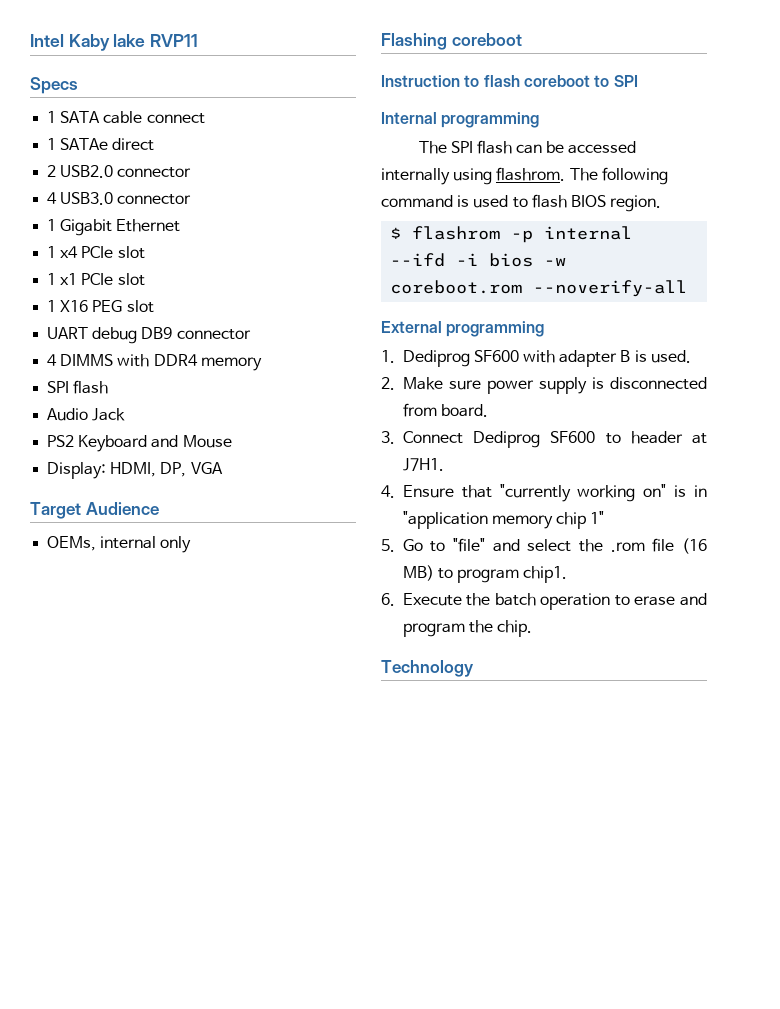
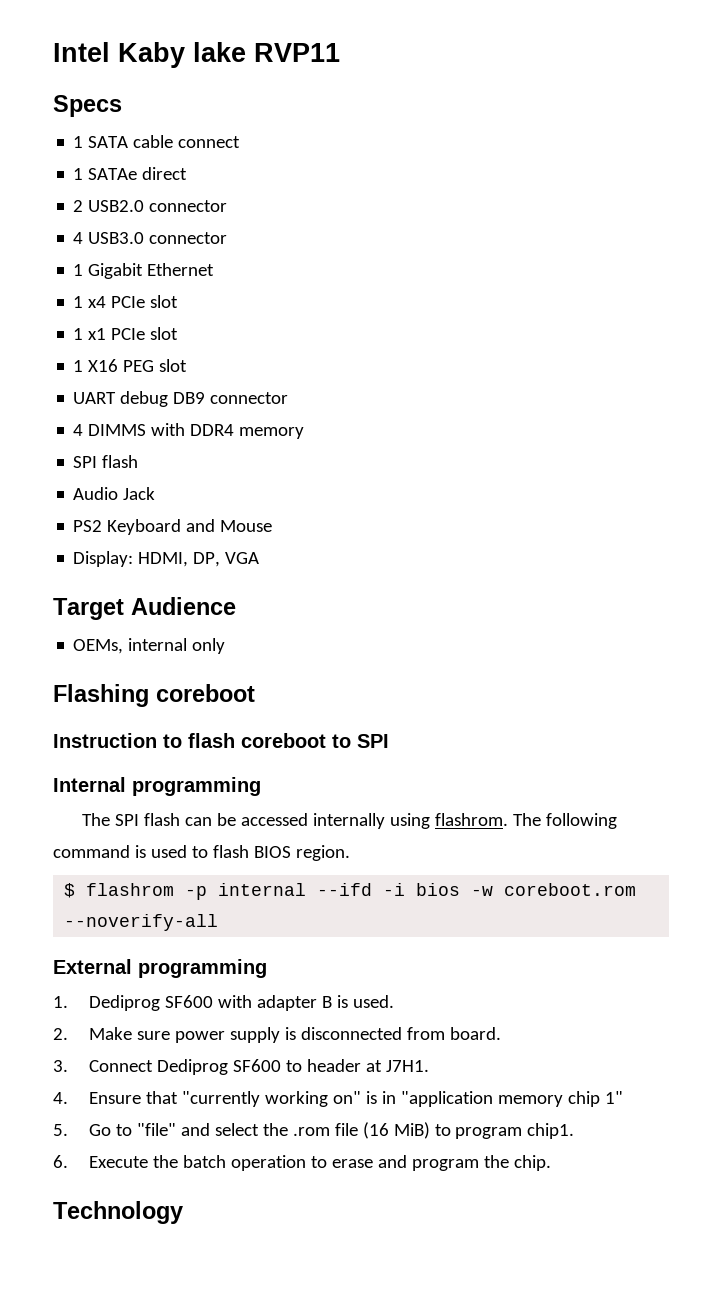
- 5. Go to "file" and select the .rom file (16 MB) to program chip1.
+ 5. Go to "file" and select the .rom file (16 MiB) to program chip1.

